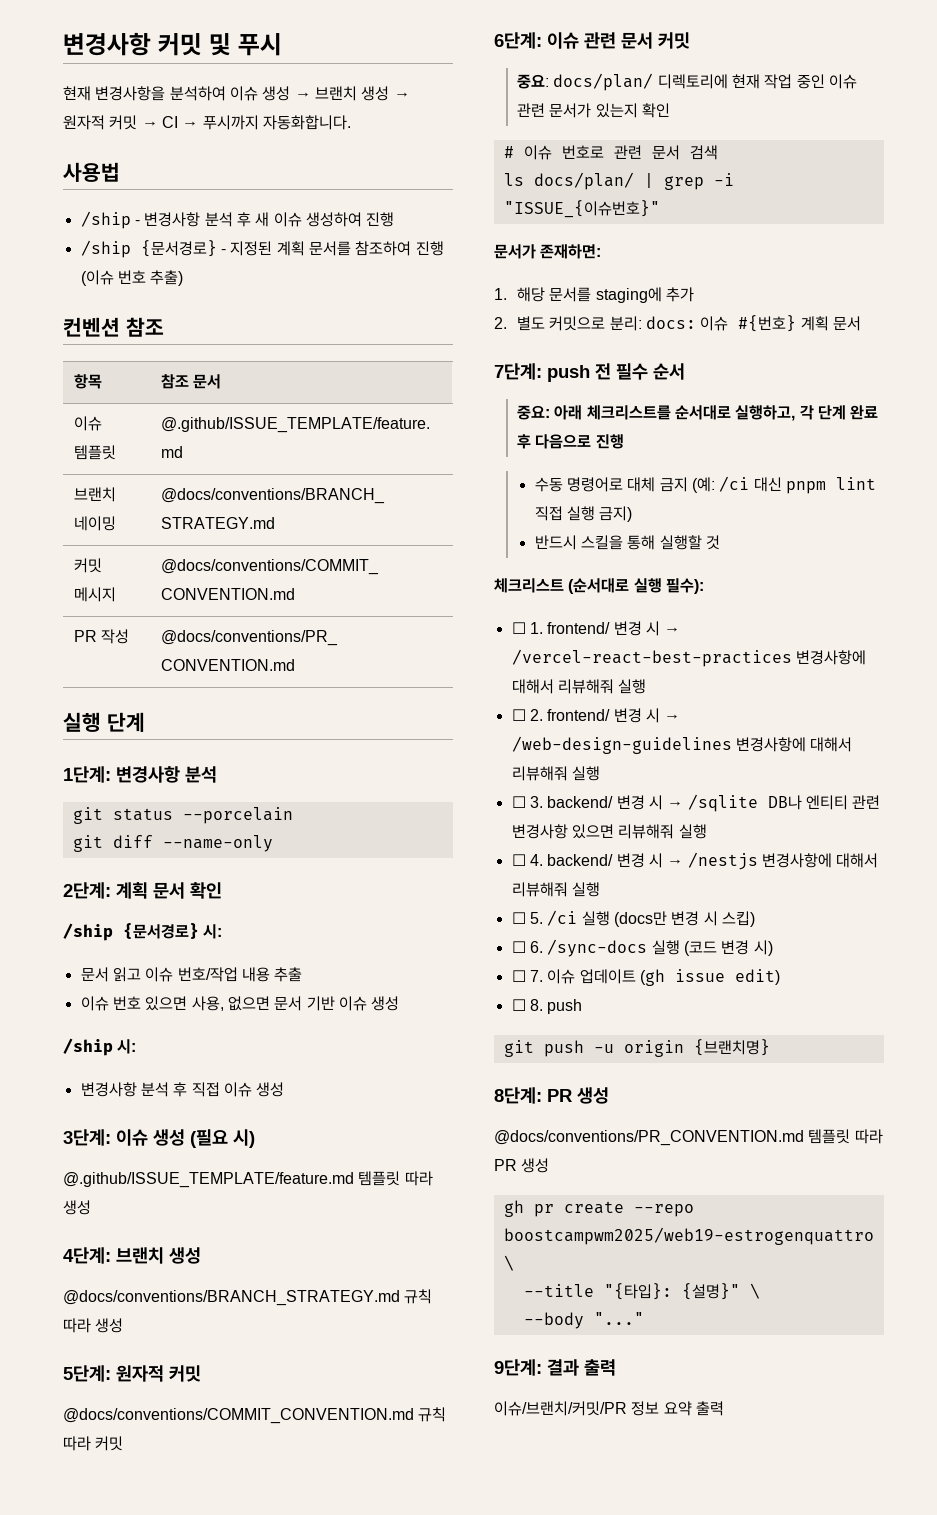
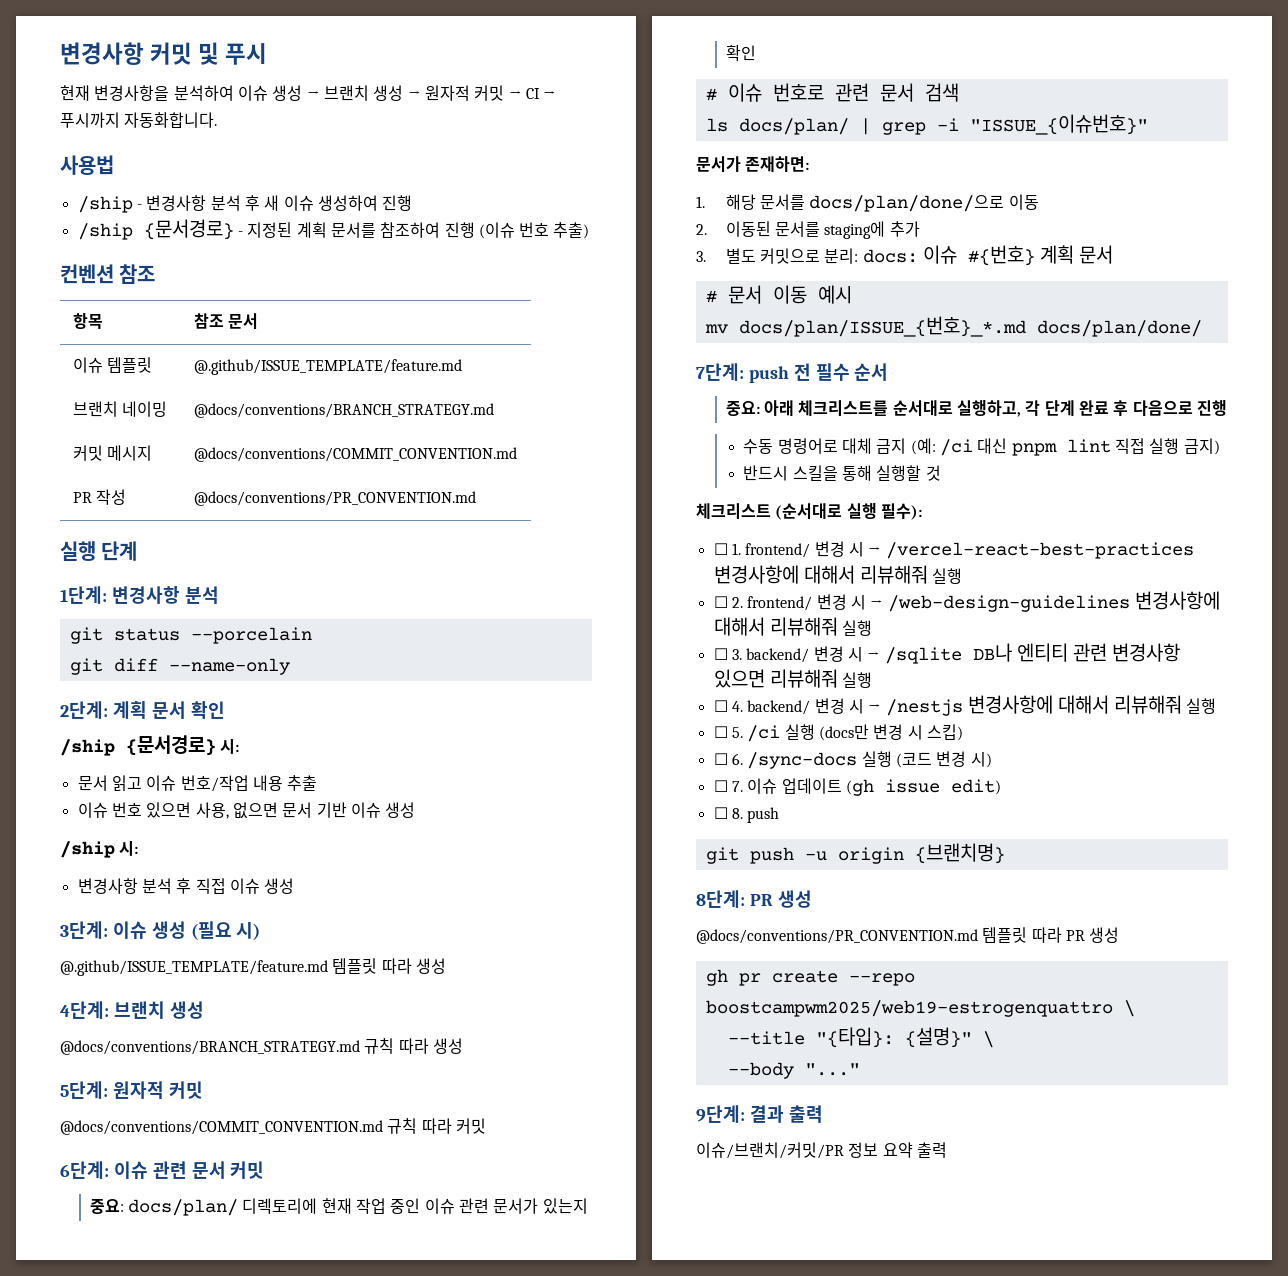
- 1. 해당 문서를 staging에 추가
+ 1. 해당 문서를 docs/plan/done/으로 이동
+ 2. 이동된 문서를 staging에 추가
- 2. 별도 커밋으로 분리: docs: 이슈 #{번호} 계획 문서
+ 3. 별도 커밋으로 분리: docs: 이슈 #{번호} 계획 문서
+ # 문서 이동 예시
+ mv docs/plan/ISSUE_{번호}_*.md docs/plan/done/

